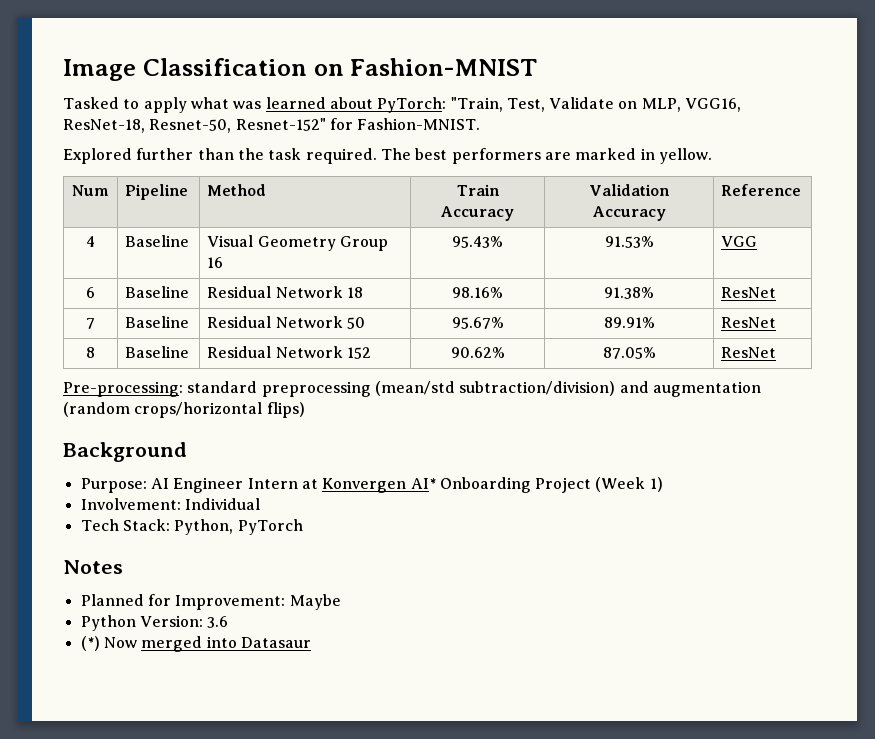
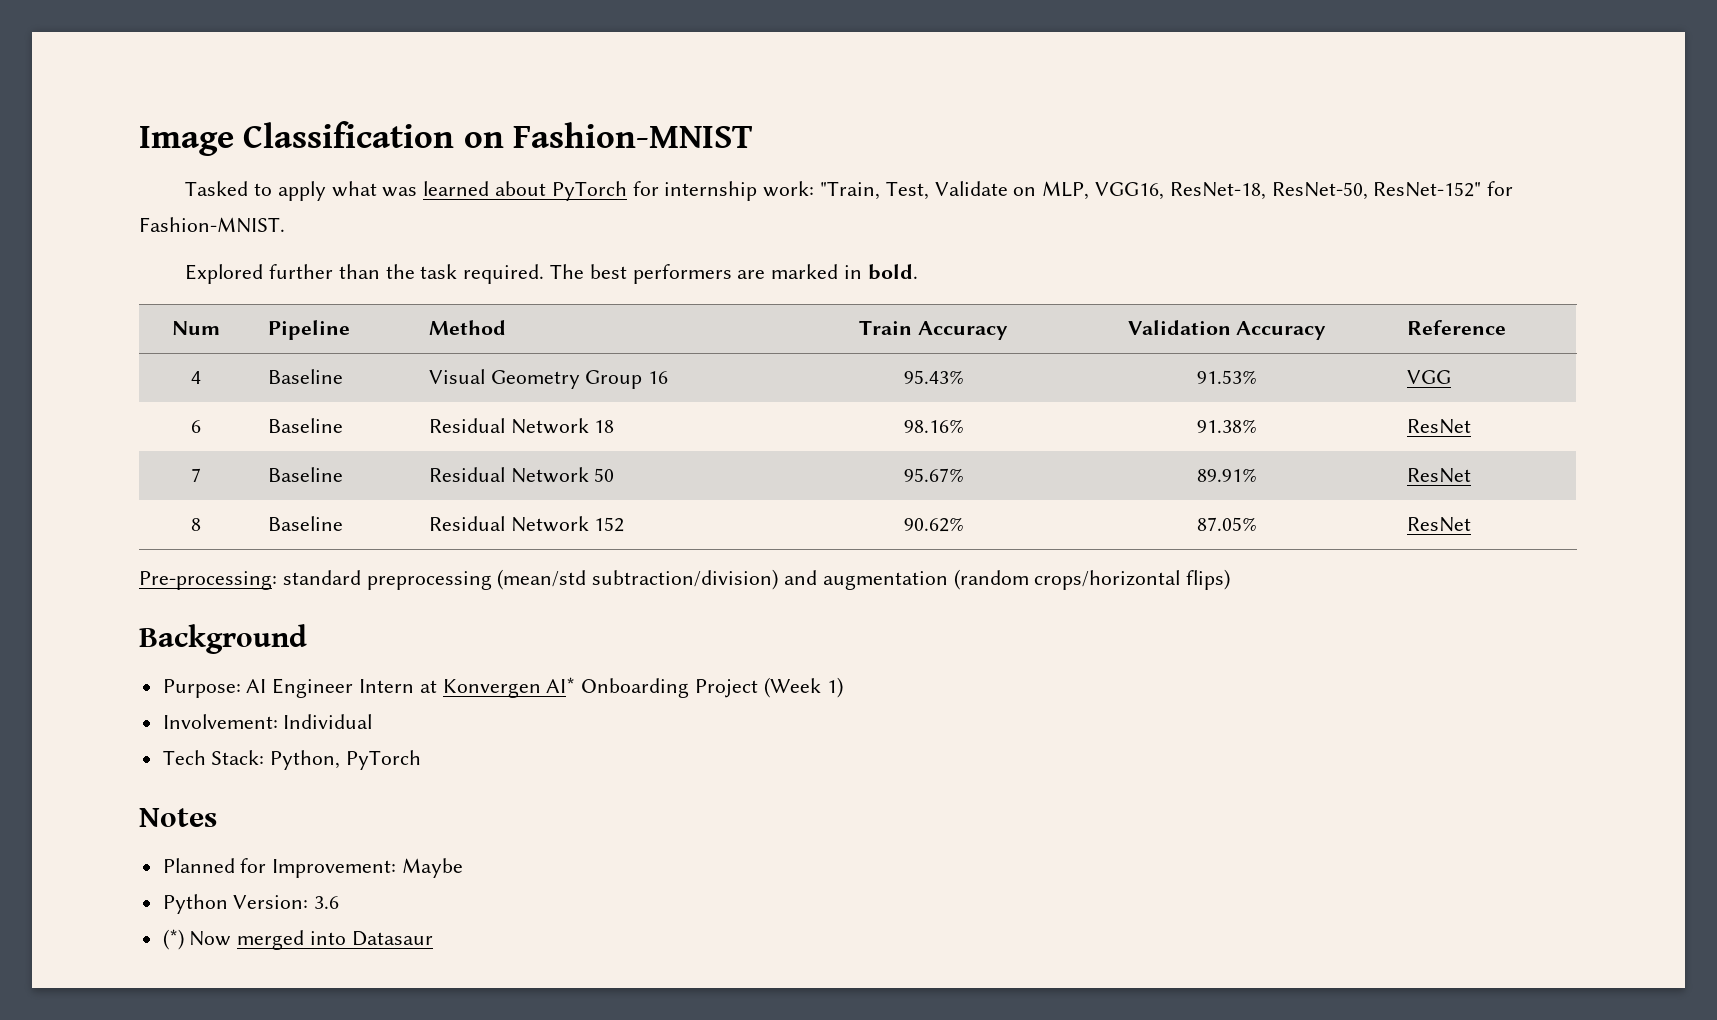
- Tasked to apply what was learned about PyTorch: "Train, Test, Validate on MLP, VGG16, ResNet-18, Resnet-50, Resnet-152" for Fashion-MNIST.
+ Tasked to apply what was learned about PyTorch for internship work: "Train, Test, Validate on MLP, VGG16, ResNet-18, ResNet-50, ResNet-152" for Fashion-MNIST.
- The best performers are marked in yellow.
+ The best performers are marked in bold.

